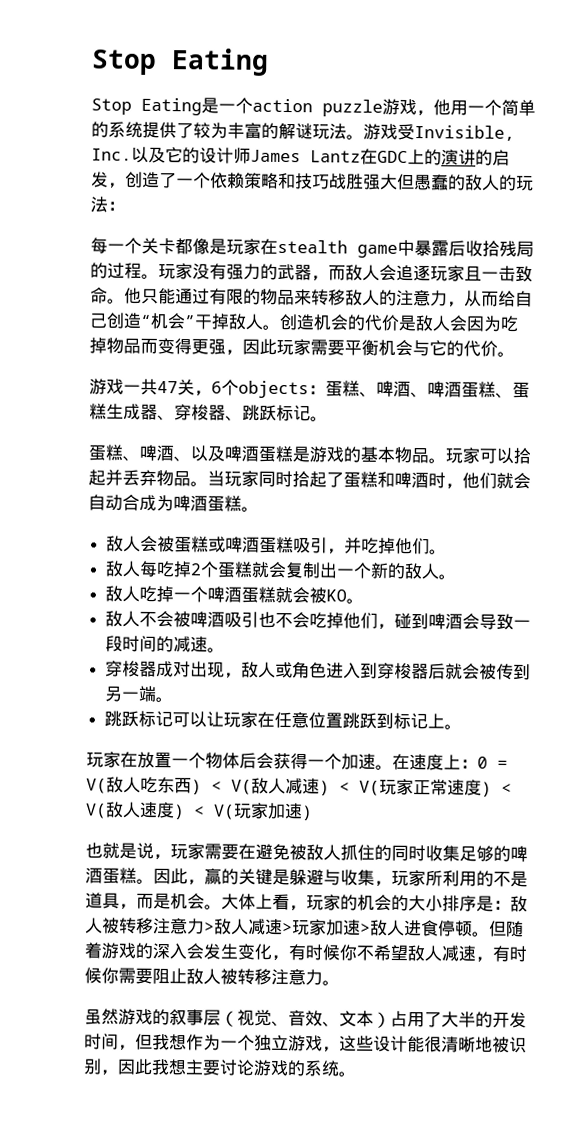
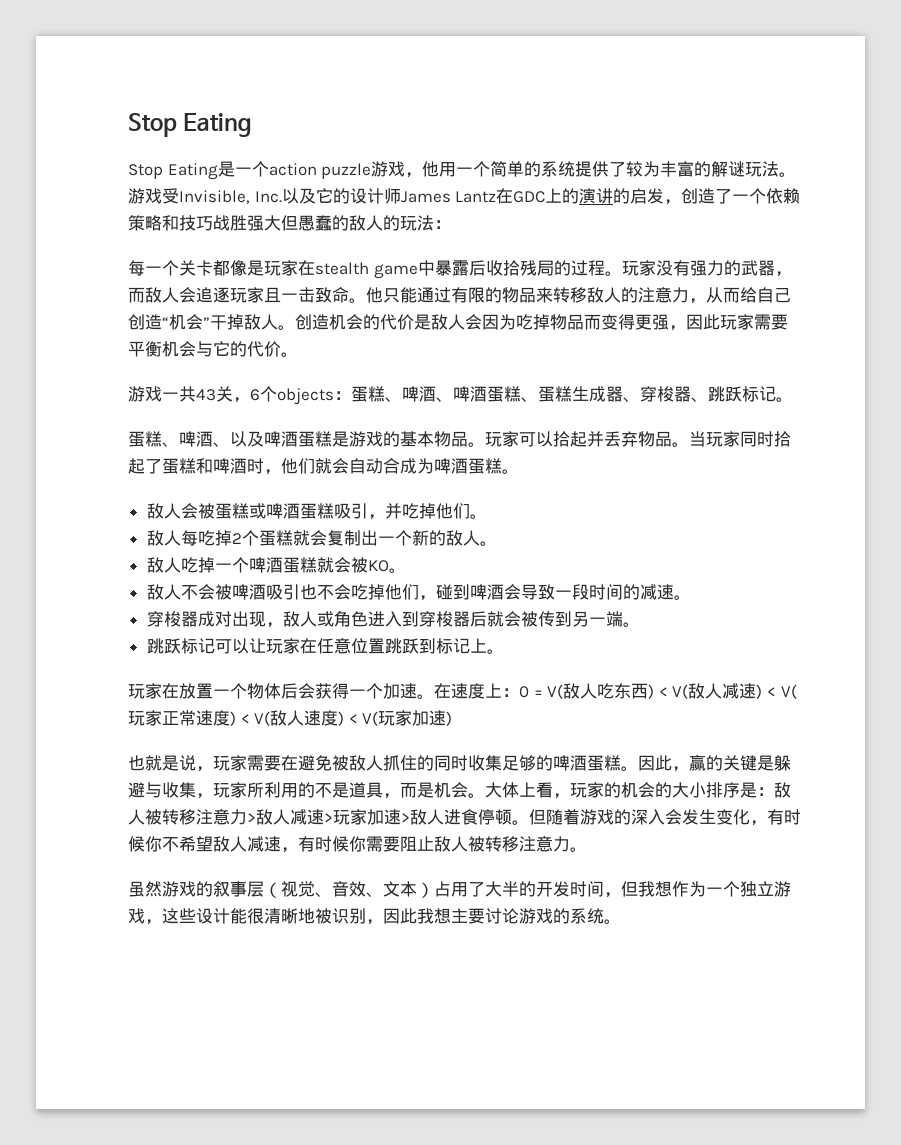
- 游戏一共47关，6个objects：蛋糕、啤酒、啤酒蛋糕、蛋糕生成器、穿梭器、跳跃标记。
+ 游戏一共43关，6个objects：蛋糕、啤酒、啤酒蛋糕、蛋糕生成器、穿梭器、跳跃标记。

